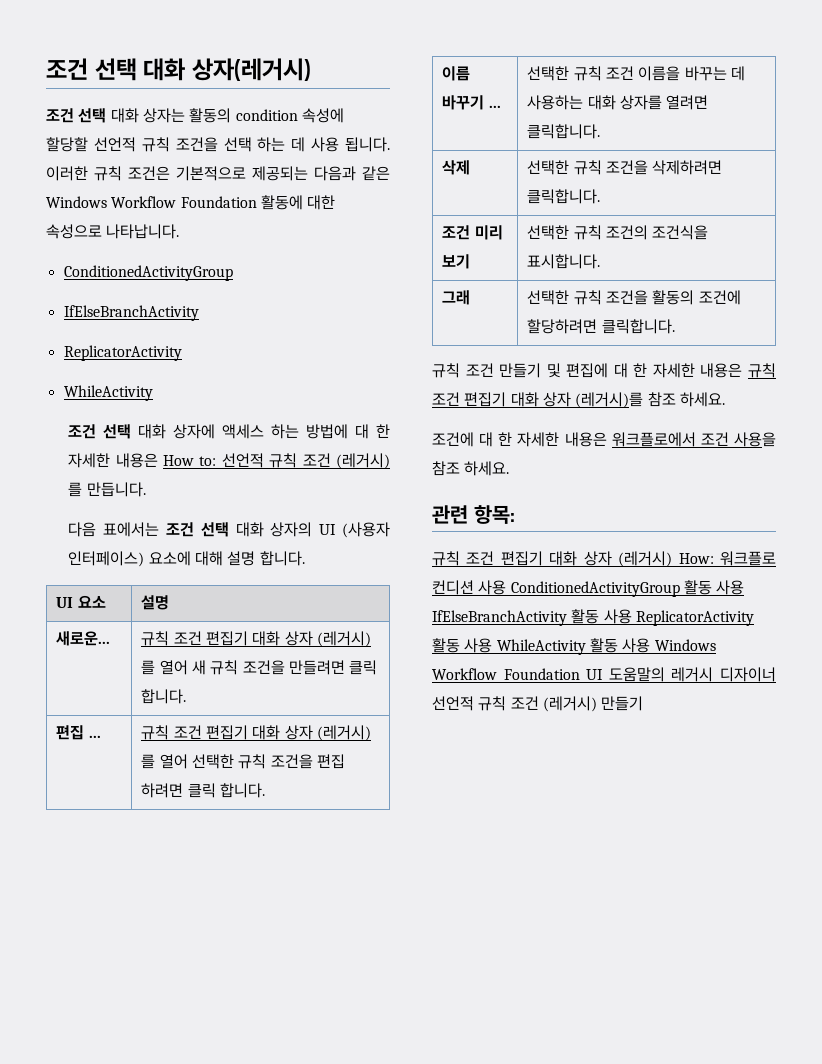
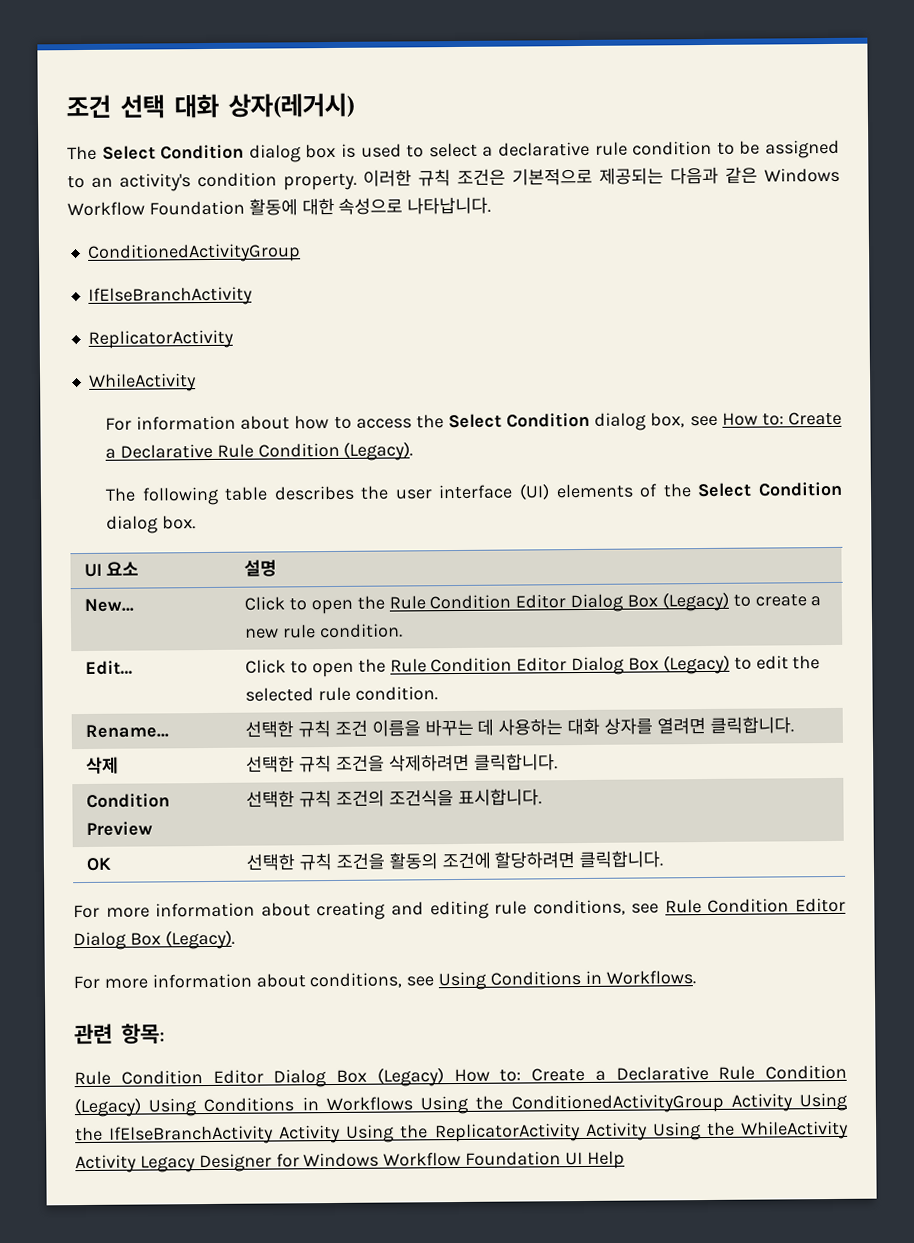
- 조건 선택 대화 상자는 활동의 condition 속성에 할당할 선언적 규칙 조건을 선택 하는 데 사용 됩니다.
+ The Select Condition dialog box is used to select a declarative rule condition to be assigned to an activity's condition property.
- 조건 선택 대화 상자에 액세스 하는 방법에 대 한 자세한 내용은 How to: 선언적 규칙 조건 (레거시) 를 만듭니다.
- 다음 표에서는 조건 선택 대화 상자의 UI (사용자 인터페이스) 요소에 대해 설명 합니다.
+ For information about how to access the Select Condition dialog box, see How to: Create a Declarative Rule Condition (Legacy).
+ The following table describes the user interface (UI) elements of the Select Condition dialog box.
  UI 요소 | 설명
- 새로운... | 규칙 조건 편집기 대화 상자 (레거시) 를 열어 새 규칙 조건을 만들려면 클릭 합니다.
- 편집 ... | 규칙 조건 편집기 대화 상자 (레거시) 를 열어 선택한 규칙 조건을 편집 하려면 클릭 합니다.
- 이름 바꾸기 ... | 선택한 규칙 조건 이름을 바꾸는 데 사용하는 대화 상자를 열려면 클릭합니다.
+ New… | Click to open the Rule Condition Editor Dialog Box (Legacy) to create a new rule condition.
+ Edit… | Click to open the Rule Condition Editor Dialog Box (Legacy) to edit the selected rule condition.
+ Rename… | 선택한 규칙 조건 이름을 바꾸는 데 사용하는 대화 상자를 열려면 클릭합니다.
- 조건 미리 보기 | 선택한 규칙 조건의 조건식을 표시합니다.
+ Condition Preview | 선택한 규칙 조건의 조건식을 표시합니다.
- 그래 | 선택한 규칙 조건을 활동의 조건에 할당하려면 클릭합니다.
+ OK | 선택한 규칙 조건을 활동의 조건에 할당하려면 클릭합니다.
- 규칙 조건 만들기 및 편집에 대 한 자세한 내용은 규칙 조건 편집기 대화 상자 (레거시)를 참조 하세요.
- 조건에 대 한 자세한 내용은 워크플로에서 조건 사용을 참조 하세요.
+ For more information about creating and editing rule conditions, see Rule Condition Editor Dialog Box (Legacy).
+ For more information about conditions, see Using Conditions in Workflows.
  관련 항목:
- 규칙 조건 편집기 대화 상자 (레거시) How: 워크플로 컨디션 사용 ConditionedActivityGroup 활동 사용 IfElseBranchActivity 활동 사용 ReplicatorActivity 활동 사용 WhileActivity 활동 사용 Windows Workflow Foundation UI 도움말의 레거시 디자이너 선언적 규칙 조건 (레거시) 만들기
+ Rule Condition Editor Dialog Box (Legacy) How to: Create a Declarative Rule Condition (Legacy) Using Conditions in Workflows Using the ConditionedActivityGroup Activity Using the IfElseBranchActivity Activity Using the ReplicatorActivity Activity Using the WhileActivity Activity Legacy Designer for Windows Workflow Foundation UI Help

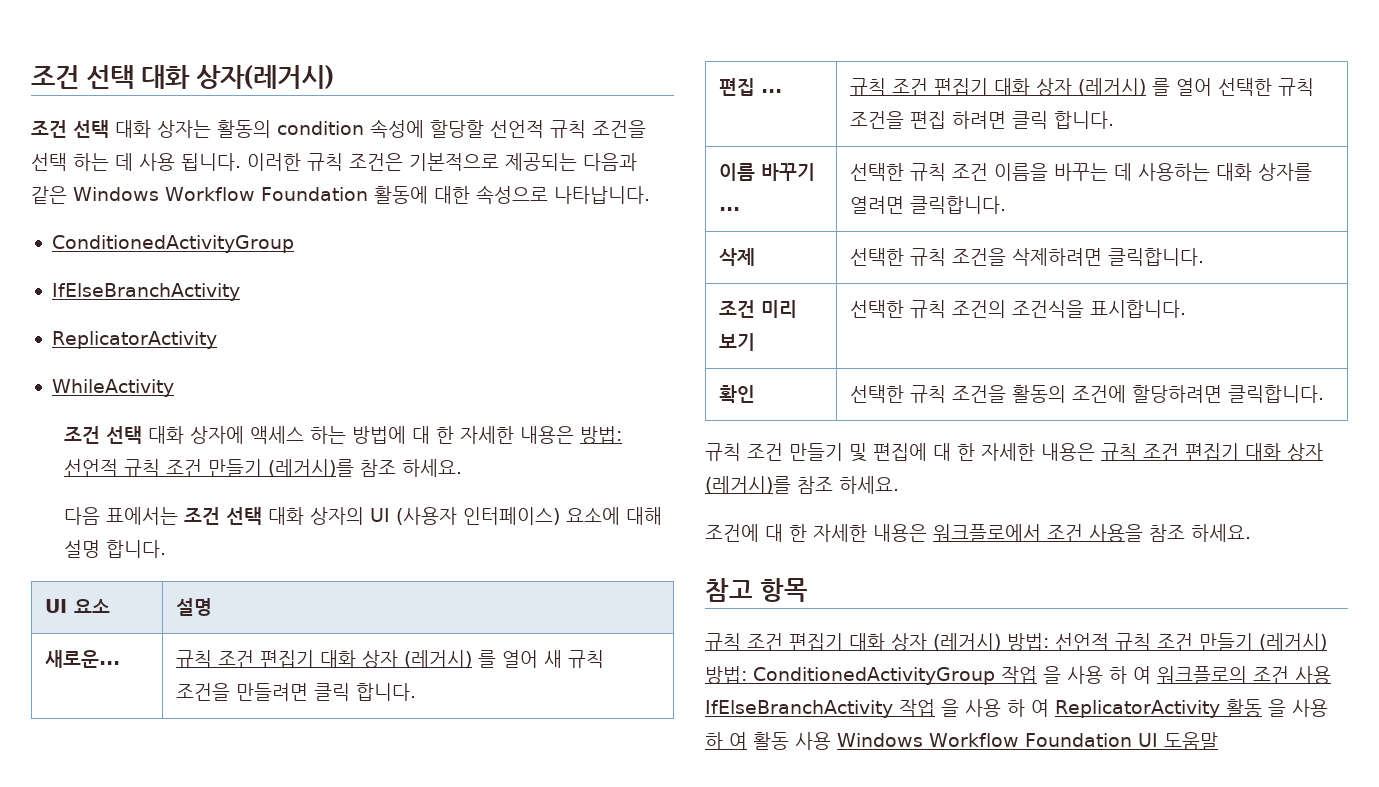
- The Select Condition dialog box is used to select a declarative rule condition to be assigned to an activity's condition property.
+ 조건 선택 대화 상자는 활동의 condition 속성에 할당할 선언적 규칙 조건을 선택 하는 데 사용 됩니다.
- For information about how to access the Select Condition dialog box, see How to: Create a Declarative Rule Condition (Legacy).
- The following table describes the user interface (UI) elements of the Select Condition dialog box.
+ 조건 선택 대화 상자에 액세스 하는 방법에 대 한 자세한 내용은 방법: 선언적 규칙 조건 만들기 (레거시)를 참조 하세요.
+ 다음 표에서는 조건 선택 대화 상자의 UI (사용자 인터페이스) 요소에 대해 설명 합니다.
  UI 요소 | 설명
- New… | Click to open the Rule Condition Editor Dialog Box (Legacy) to create a new rule condition.
- Edit… | Click to open the Rule Condition Editor Dialog Box (Legacy) to edit the selected rule condition.
- Rename… | 선택한 규칙 조건 이름을 바꾸는 데 사용하는 대화 상자를 열려면 클릭합니다.
+ 새로운... | 규칙 조건 편집기 대화 상자 (레거시) 를 열어 새 규칙 조건을 만들려면 클릭 합니다.
+ 편집 ... | 규칙 조건 편집기 대화 상자 (레거시) 를 열어 선택한 규칙 조건을 편집 하려면 클릭 합니다.
+ 이름 바꾸기 ... | 선택한 규칙 조건 이름을 바꾸는 데 사용하는 대화 상자를 열려면 클릭합니다.
- Condition Preview | 선택한 규칙 조건의 조건식을 표시합니다.
+ 조건 미리 보기 | 선택한 규칙 조건의 조건식을 표시합니다.
- OK | 선택한 규칙 조건을 활동의 조건에 할당하려면 클릭합니다.
+ 확인 | 선택한 규칙 조건을 활동의 조건에 할당하려면 클릭합니다.
- For more information about creating and editing rule conditions, see Rule Condition Editor Dialog Box (Legacy).
- For more information about conditions, see Using Conditions in Workflows.
- 관련 항목:
- Rule Condition Editor Dialog Box (Legacy) How to: Create a Declarative Rule Condition (Legacy) Using Conditions in Workflows Using the ConditionedActivityGroup Activity Using the IfElseBranchActivity Activity Using the ReplicatorActivity Activity Using the WhileActivity Activity Legacy Designer for Windows Workflow Foundation UI Help
+ 규칙 조건 만들기 및 편집에 대 한 자세한 내용은 규칙 조건 편집기 대화 상자 (레거시)를 참조 하세요.
+ 조건에 대 한 자세한 내용은 워크플로에서 조건 사용을 참조 하세요.
+ 참고 항목
+ 규칙 조건 편집기 대화 상자 (레거시) 방법: 선언적 규칙 조건 만들기 (레거시) 방법: ConditionedActivityGroup 작업 을 사용 하 여 워크플로의 조건 사용 IfElseBranchActivity 작업 을 사용 하 여 ReplicatorActivity 활동 을 사용 하 여 활동 사용 Windows Workflow Foundation UI 도움말

